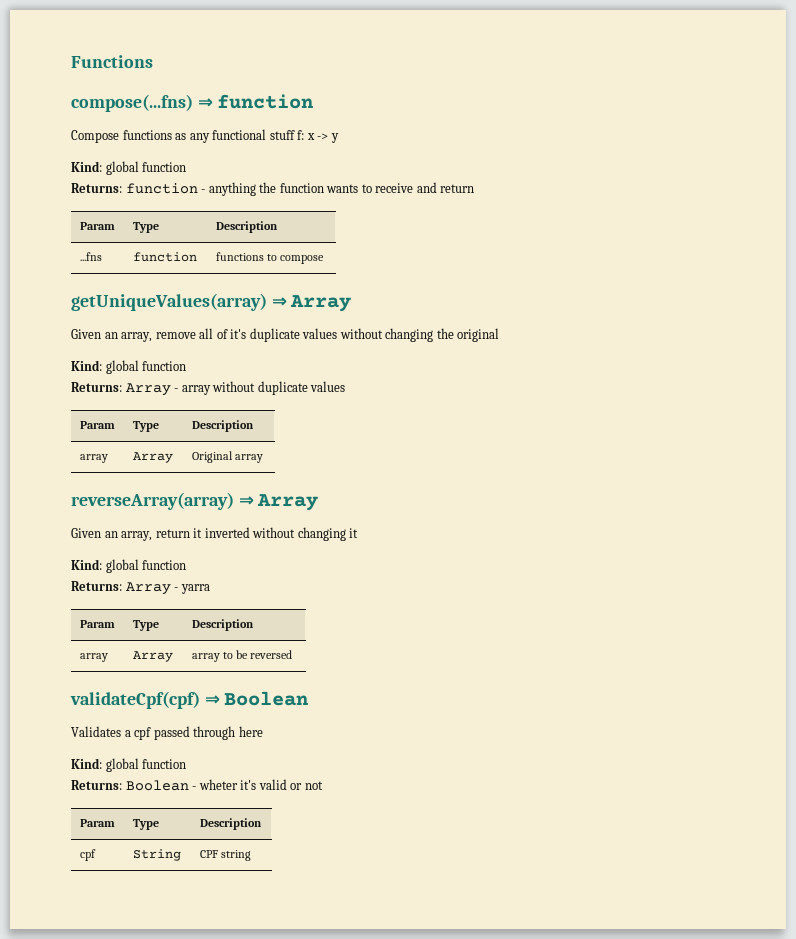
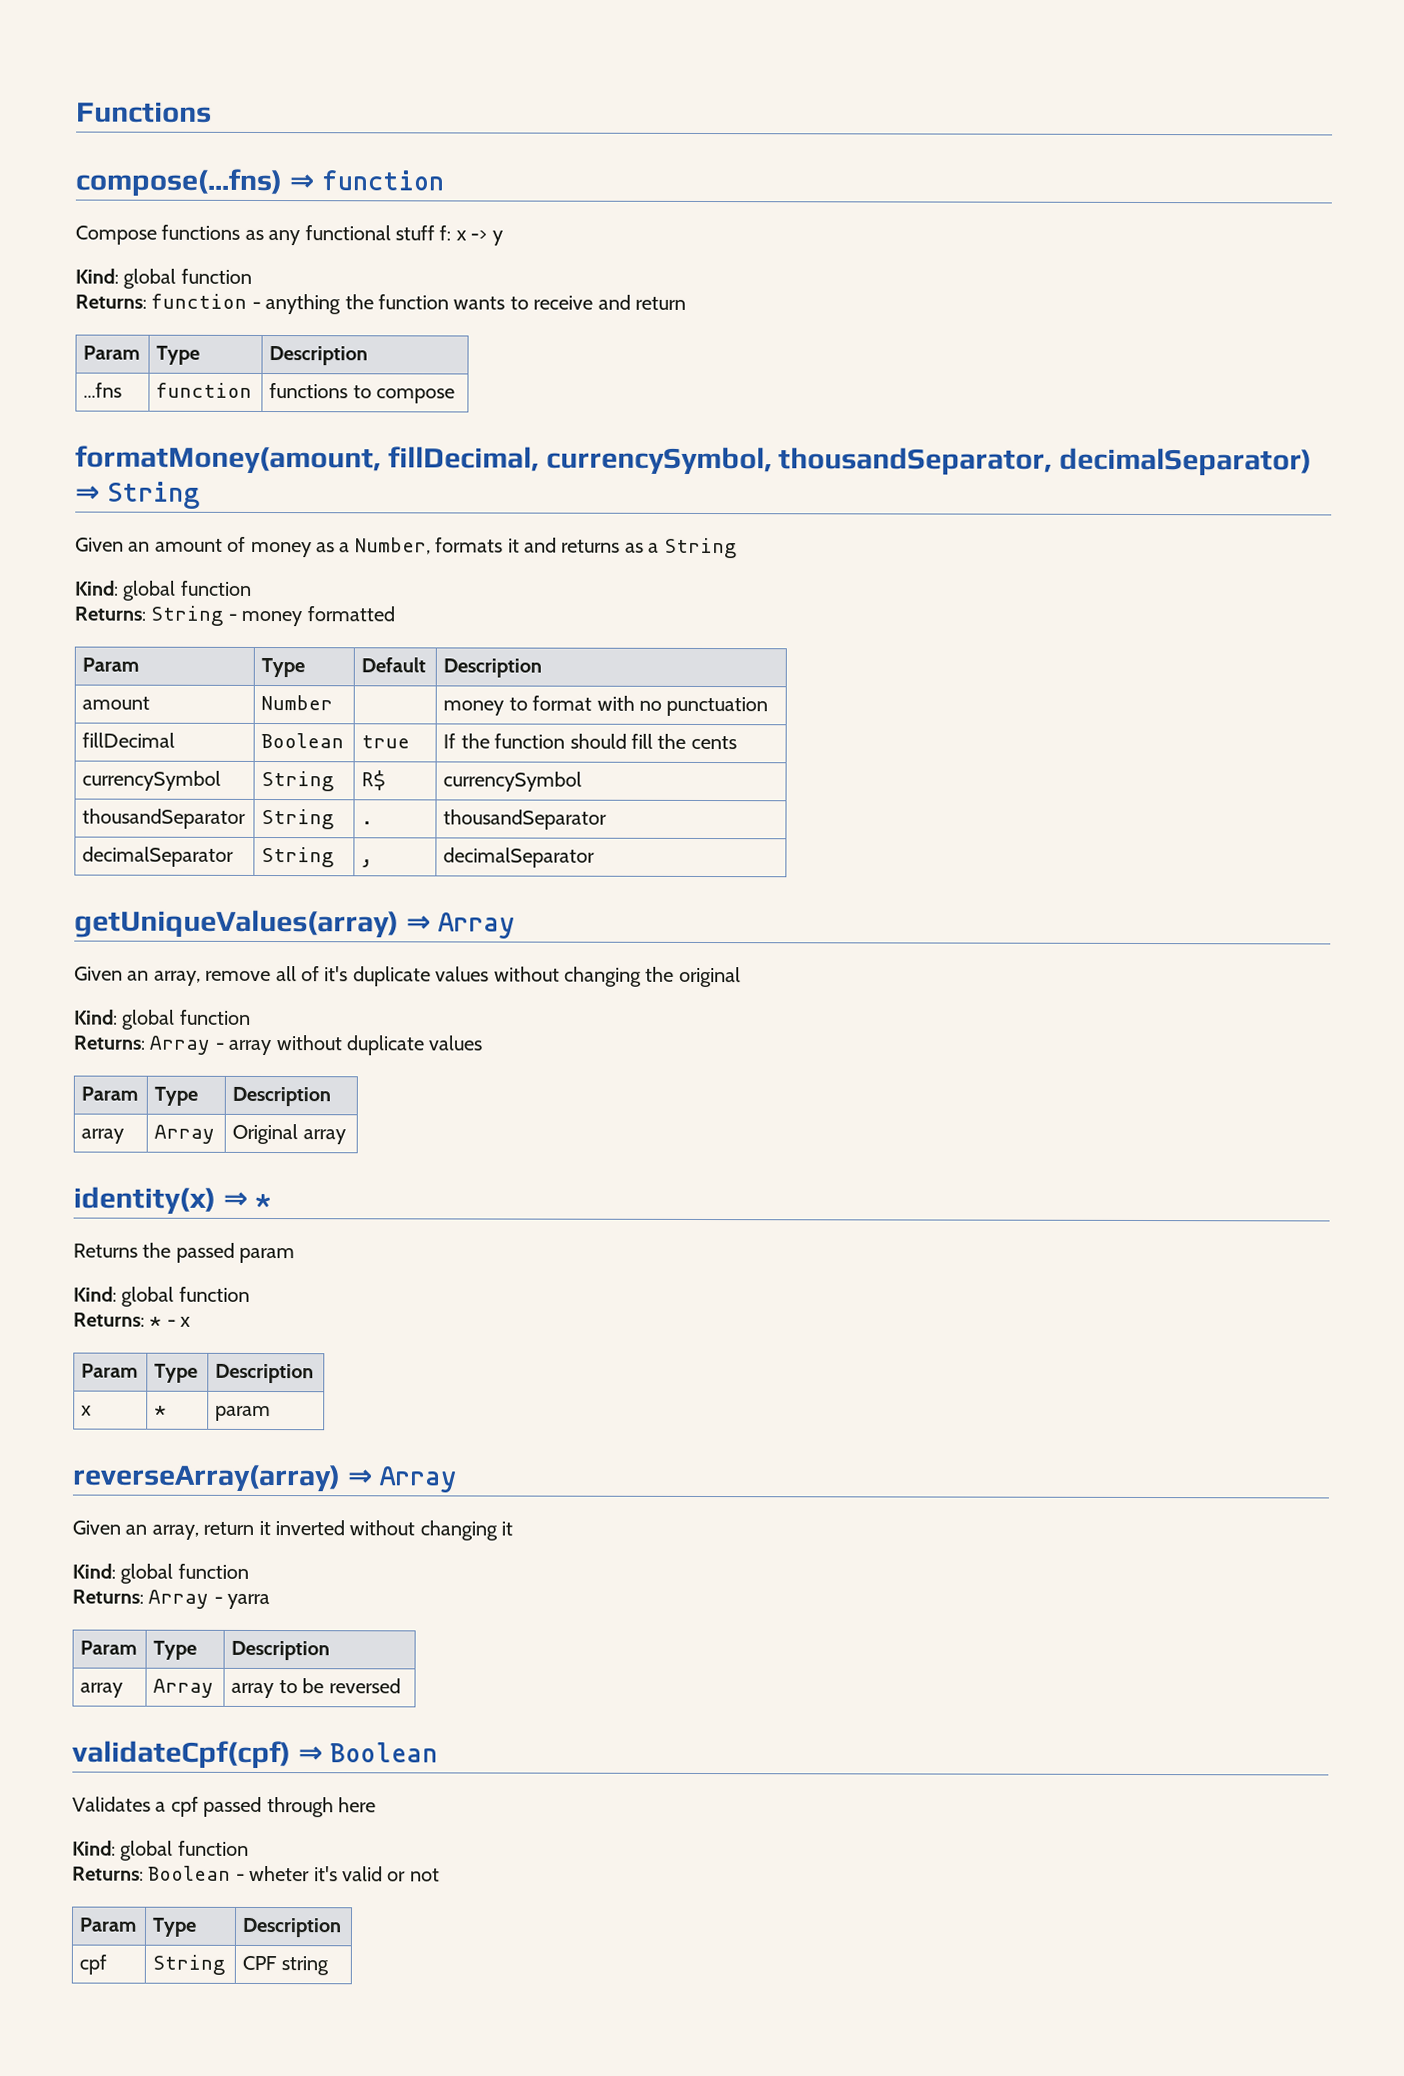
+ formatMoney(amount, fillDecimal, currencySymbol, thousandSeparator, decimalSeparator) ⇒ String
+ Given an amount of money as a Number, formats it and returns as a String
+ Kind: global function
+ Returns: String - money formatted
+ Param | Type | Default | Description
+ amount | Number | | money to format with no punctuation
+ fillDecimal | Boolean | true | If the function should fill the cents
+ currencySymbol | String | R$ | currencySymbol
+ thousandSeparator | String | . | thousandSeparator
+ decimalSeparator | String | , | decimalSeparator
+ identity(x) ⇒ *
+ Returns the passed param
+ Kind: global function
+ Returns: * - x
+ Param | Type | Description
+ x | * | param

